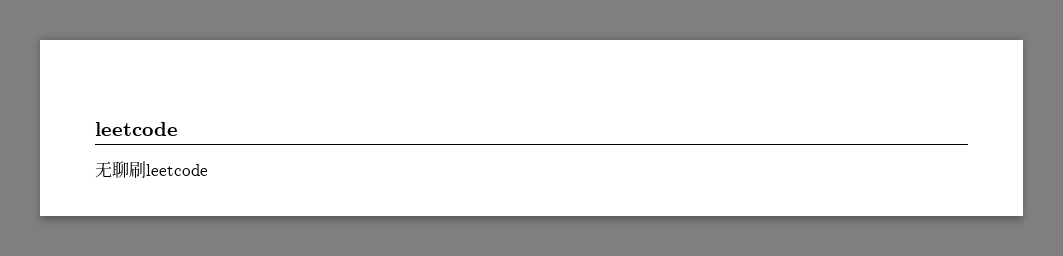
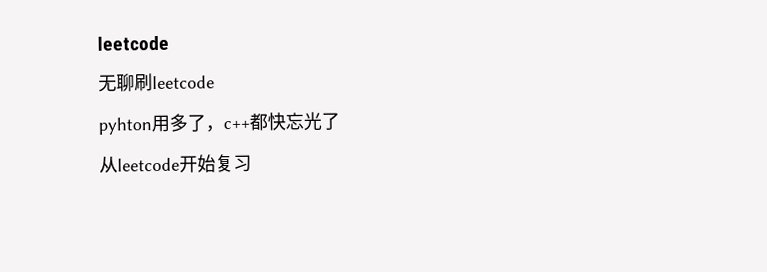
+ pyhton用多了，c++都快忘光了
+ 从leetcode开始复习

